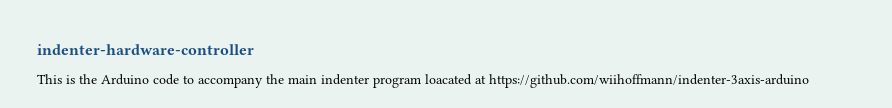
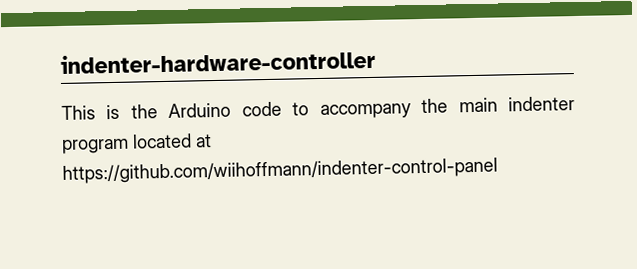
- This is the Arduino code to accompany the main indenter program loacated at https://github.com/wiihoffmann/indenter-3axis-arduino
+ This is the Arduino code to accompany the main indenter program located at https://github.com/wiihoffmann/indenter-control-panel

